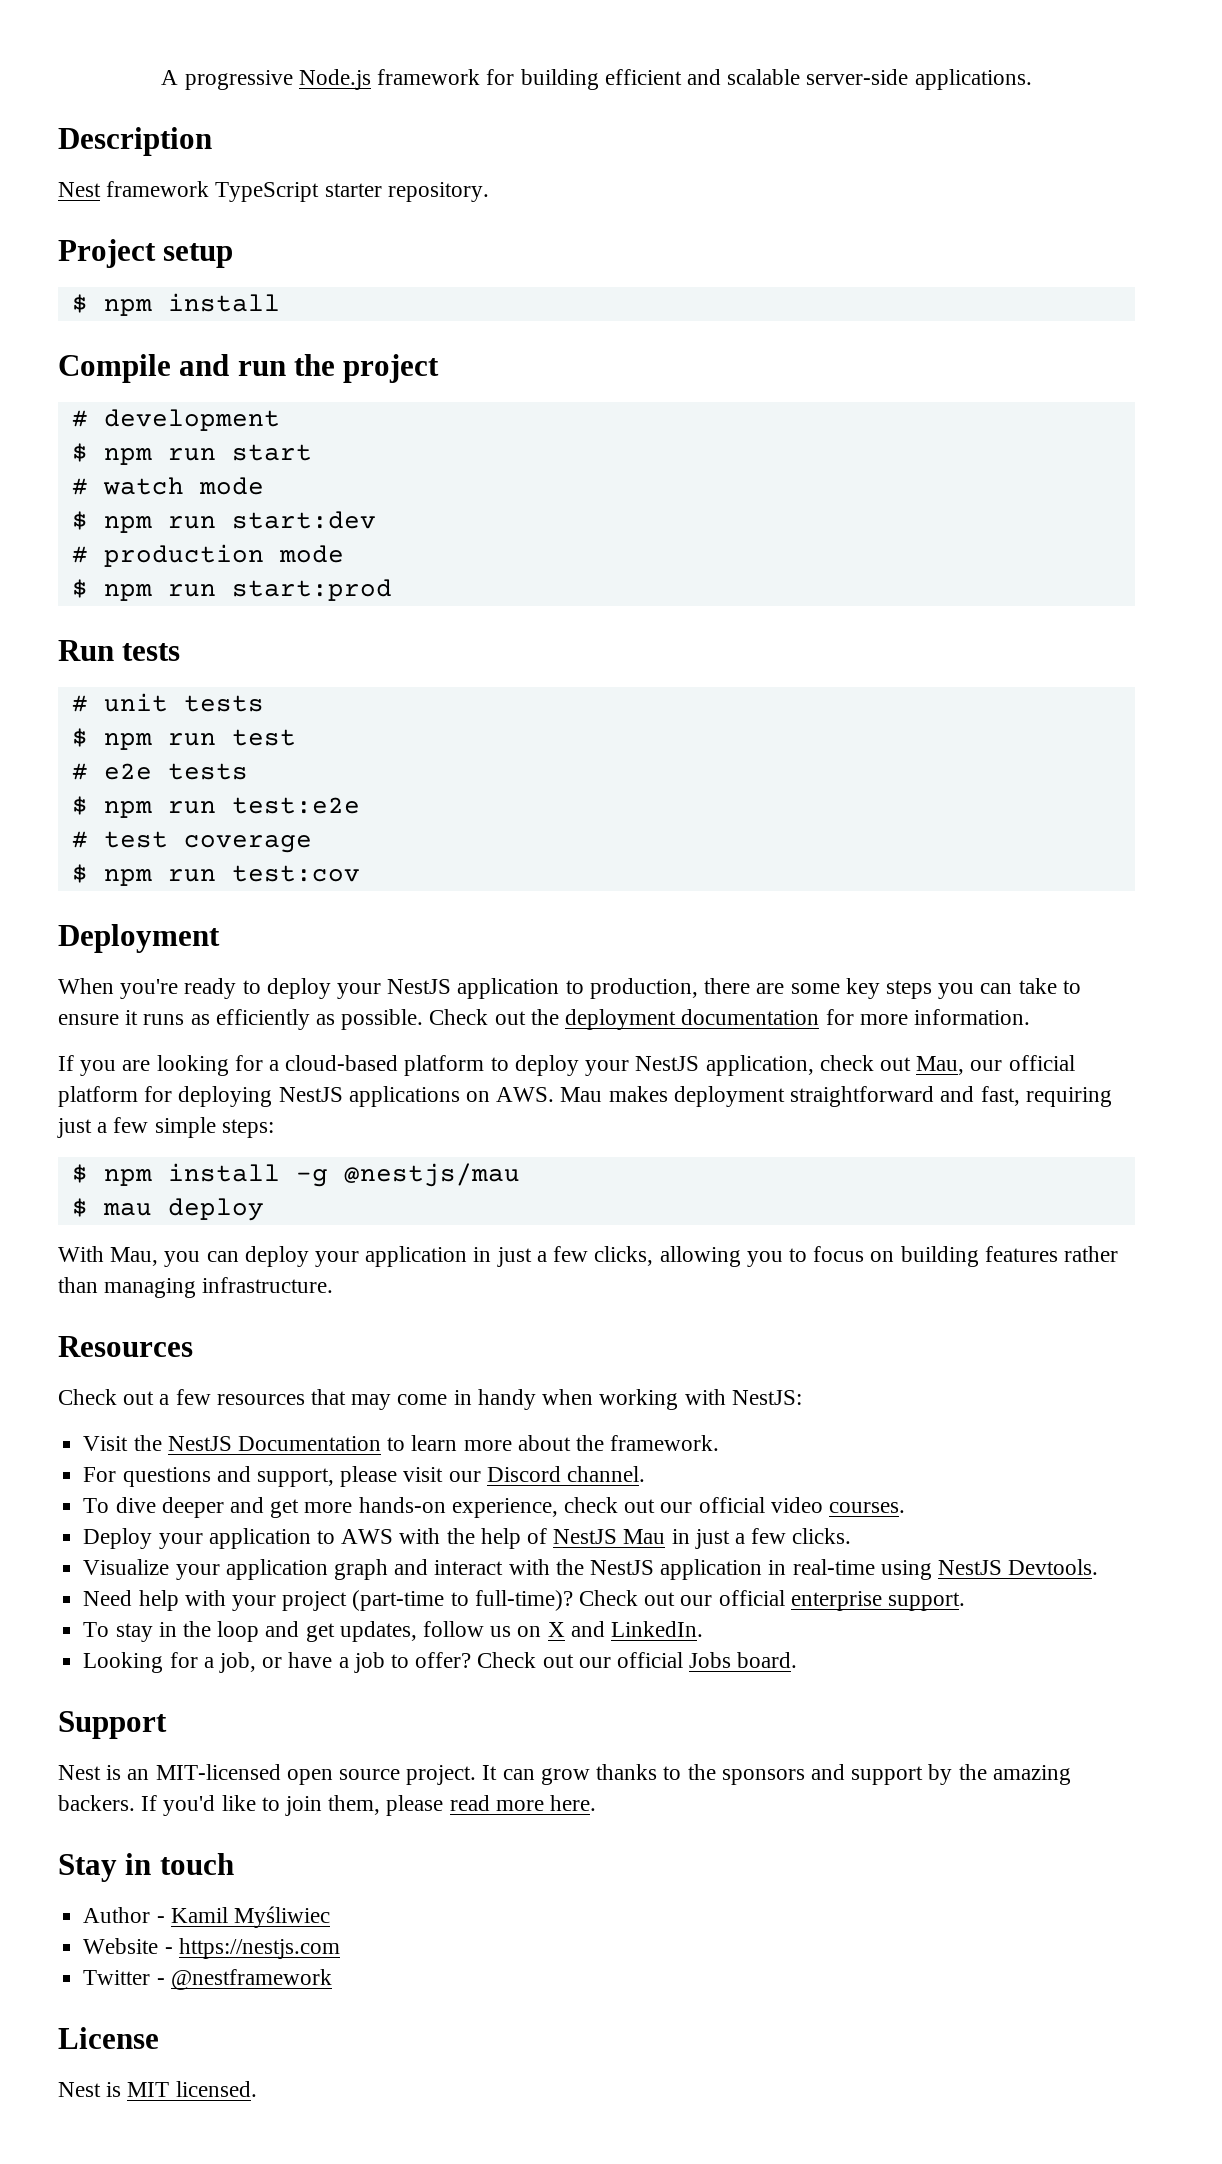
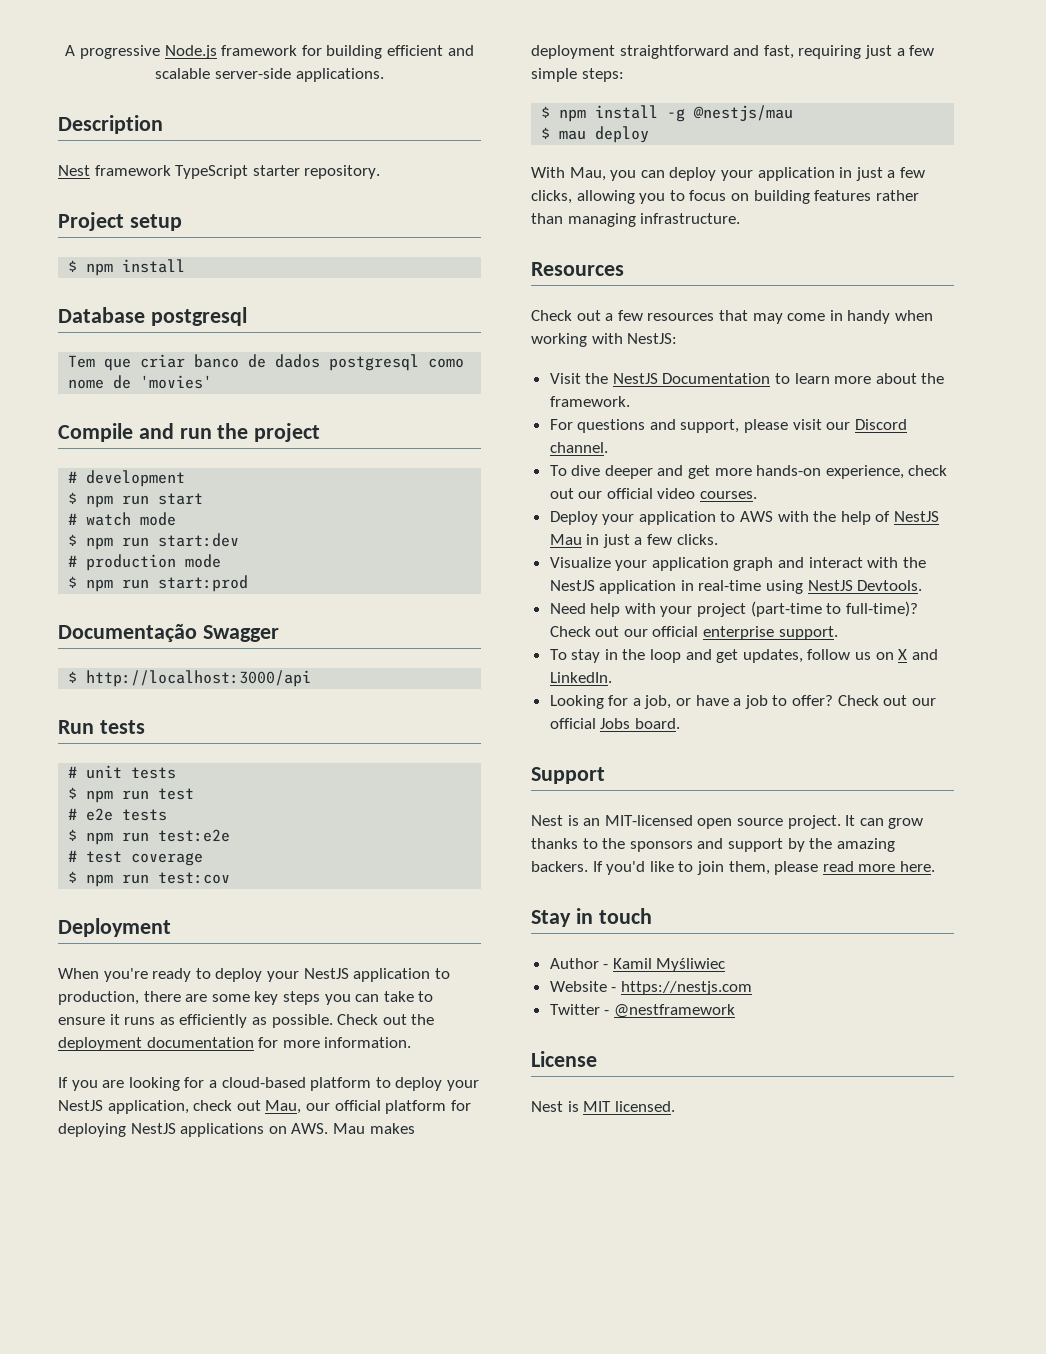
+ Database postgresql
+ Tem que criar banco de dados postgresql como nome de 'movies'
+ Documentação Swagger
+ $ http://localhost:3000/api

